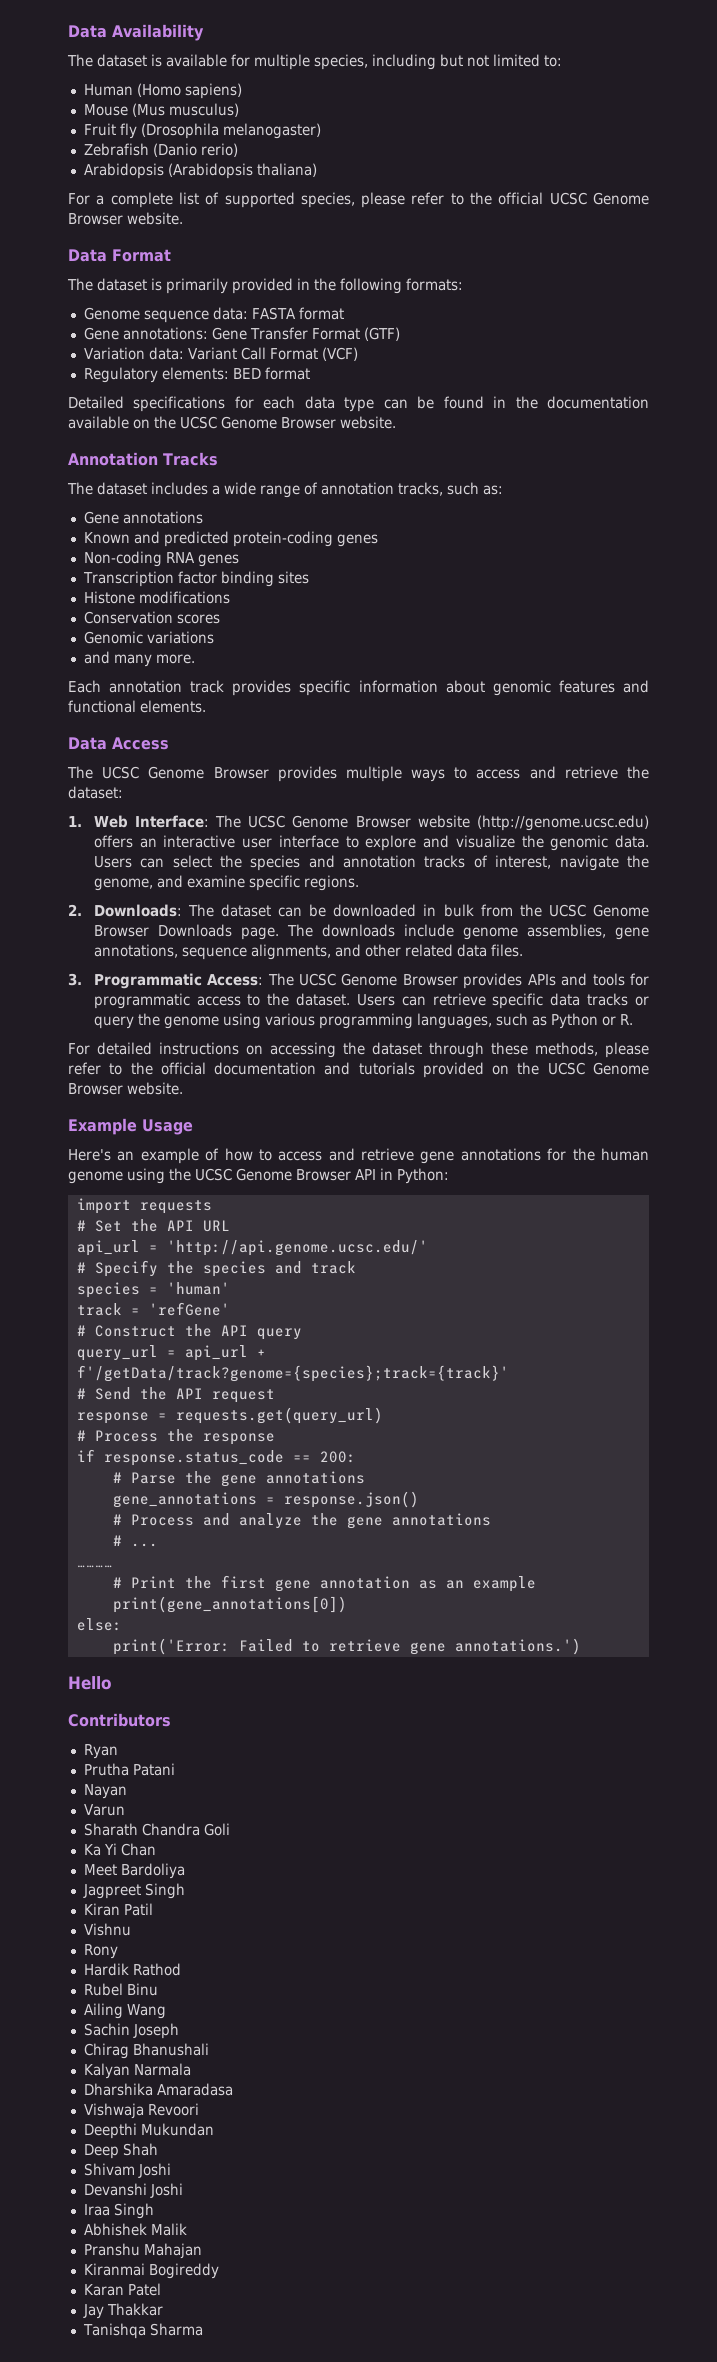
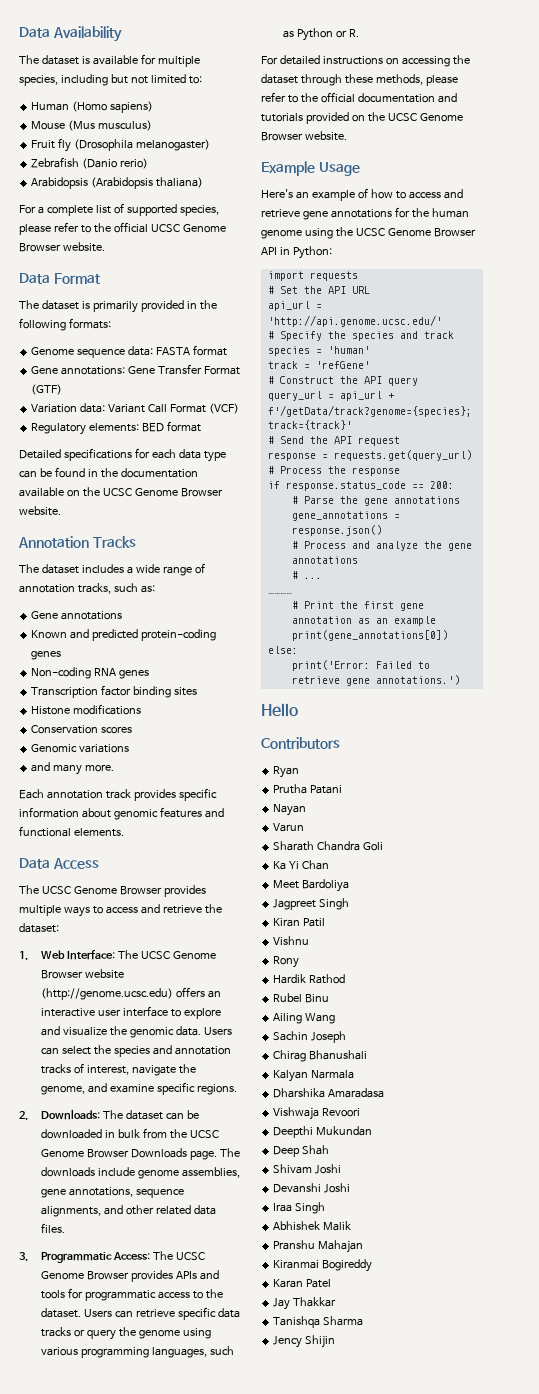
+ Jency Shijin

